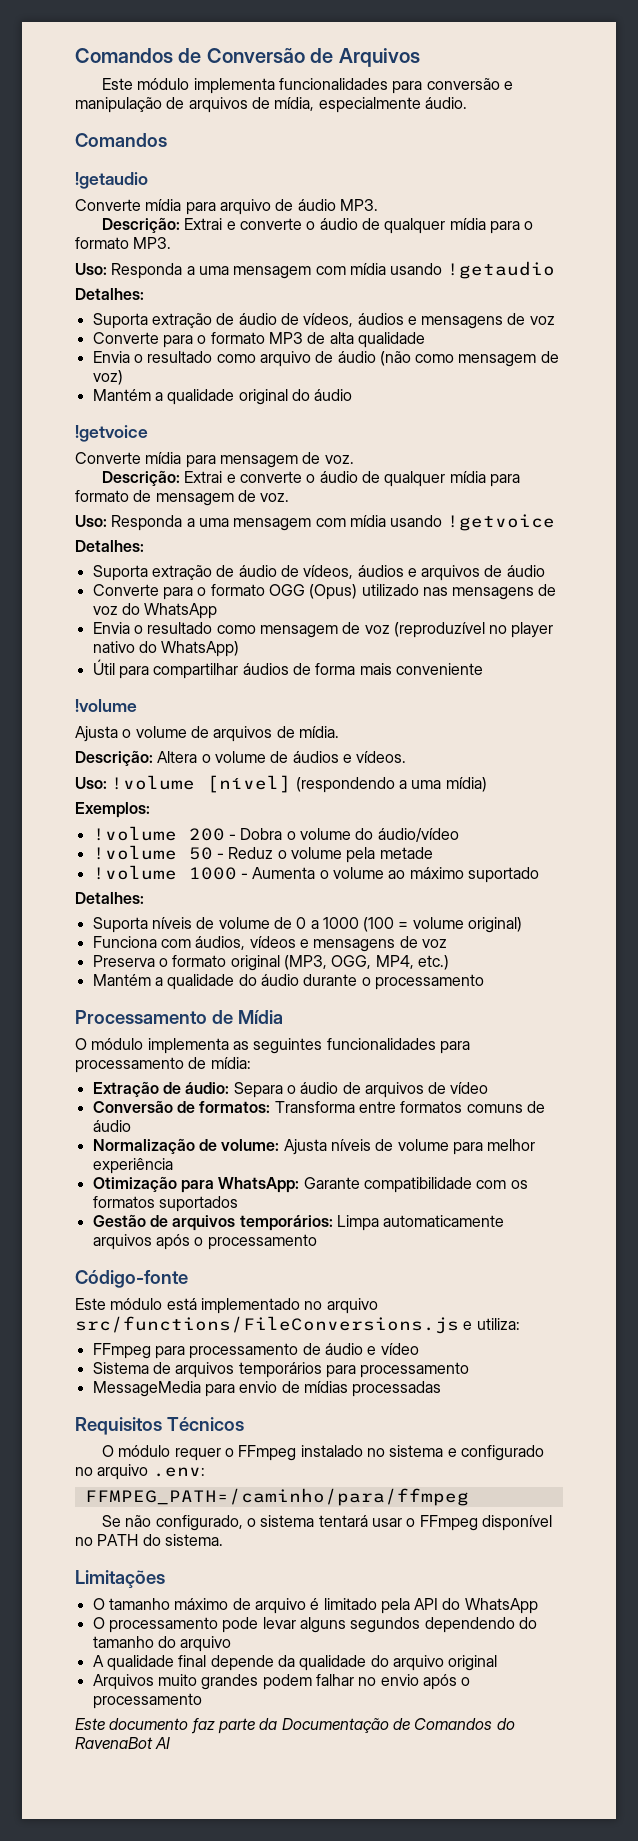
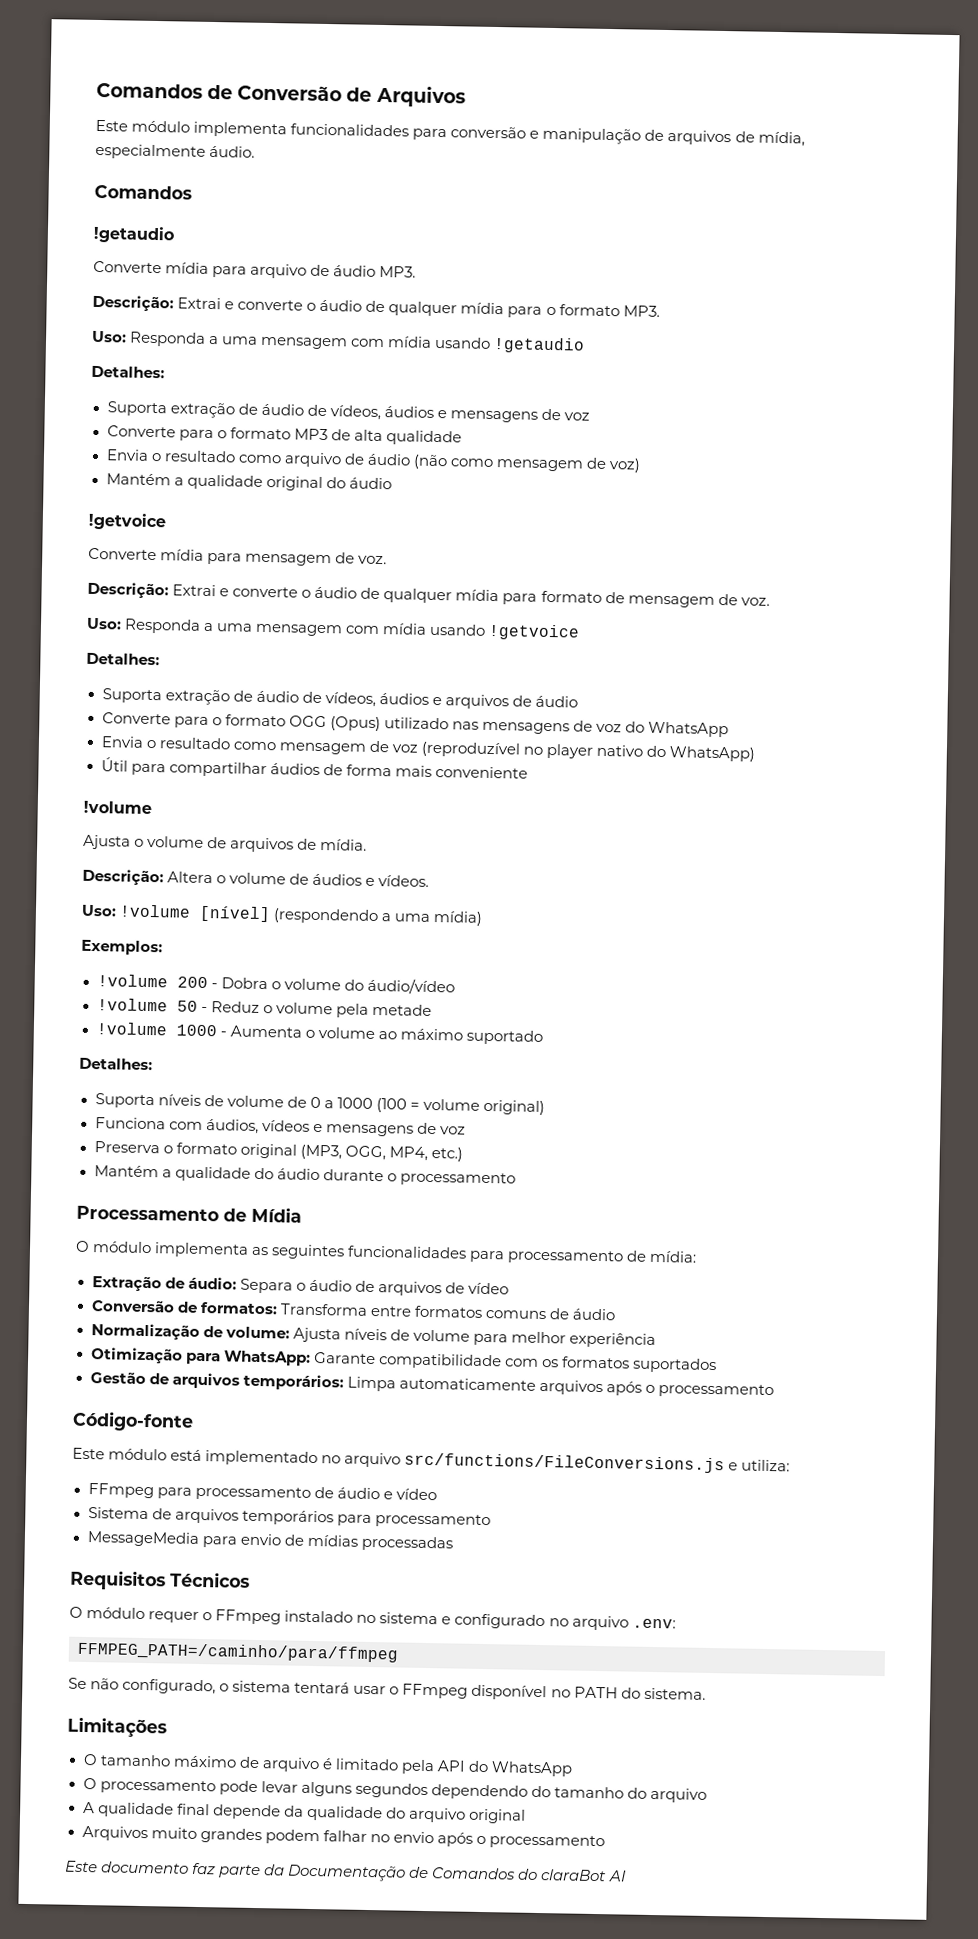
- Este documento faz parte da Documentação de Comandos do RavenaBot AI
+ Este documento faz parte da Documentação de Comandos do claraBot AI

